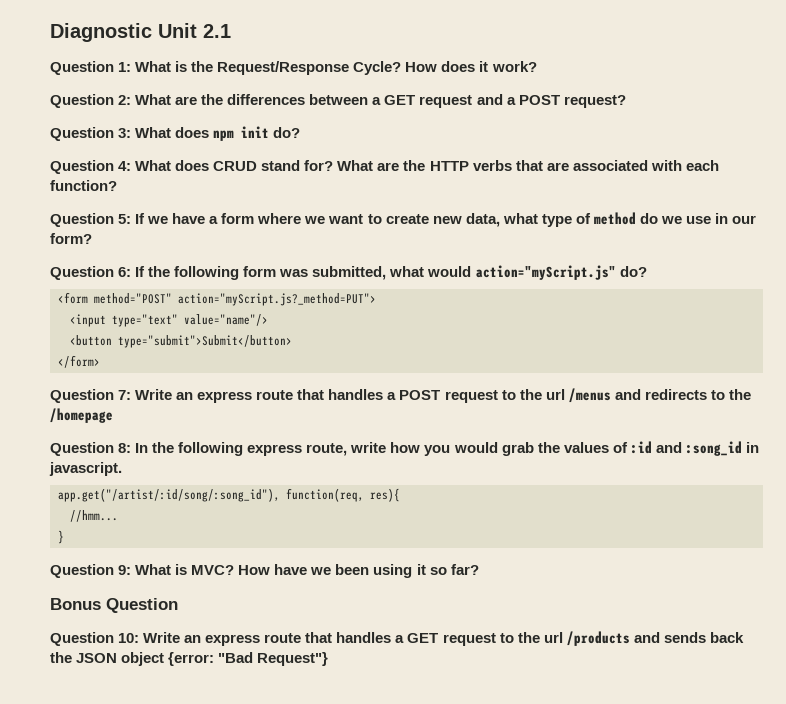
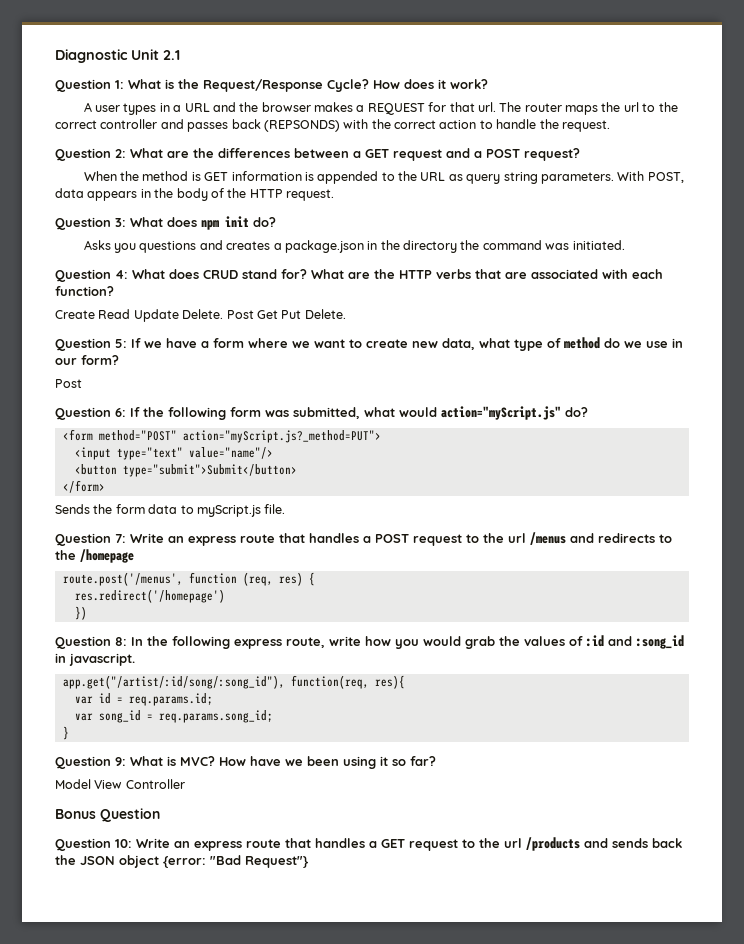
+ A user types in a URL and the browser makes a REQUEST for that url. The router maps the url to the correct controller and passes back (REPSONDS) with the correct action to handle the request.
+ When the method is GET information is appended to the URL as query string parameters. With POST, data appears in the body of the HTTP request.
+ Asks you questions and creates a package.json in the directory the command was initiated.
+ Create Read Update Delete. Post Get Put Delete.
  Question 5: If we have a form where we want to create new data, what type of method do we use in our form?
+ Post
+ Sends the form data to myScript.js file.
+ route.post('/menus', function (req, res) {
+ res.redirect('/homepage')
+ })
- //hmm...
+ var id = req.params.id;
+ var song_id = req.params.song_id;
+ Model View Controller

